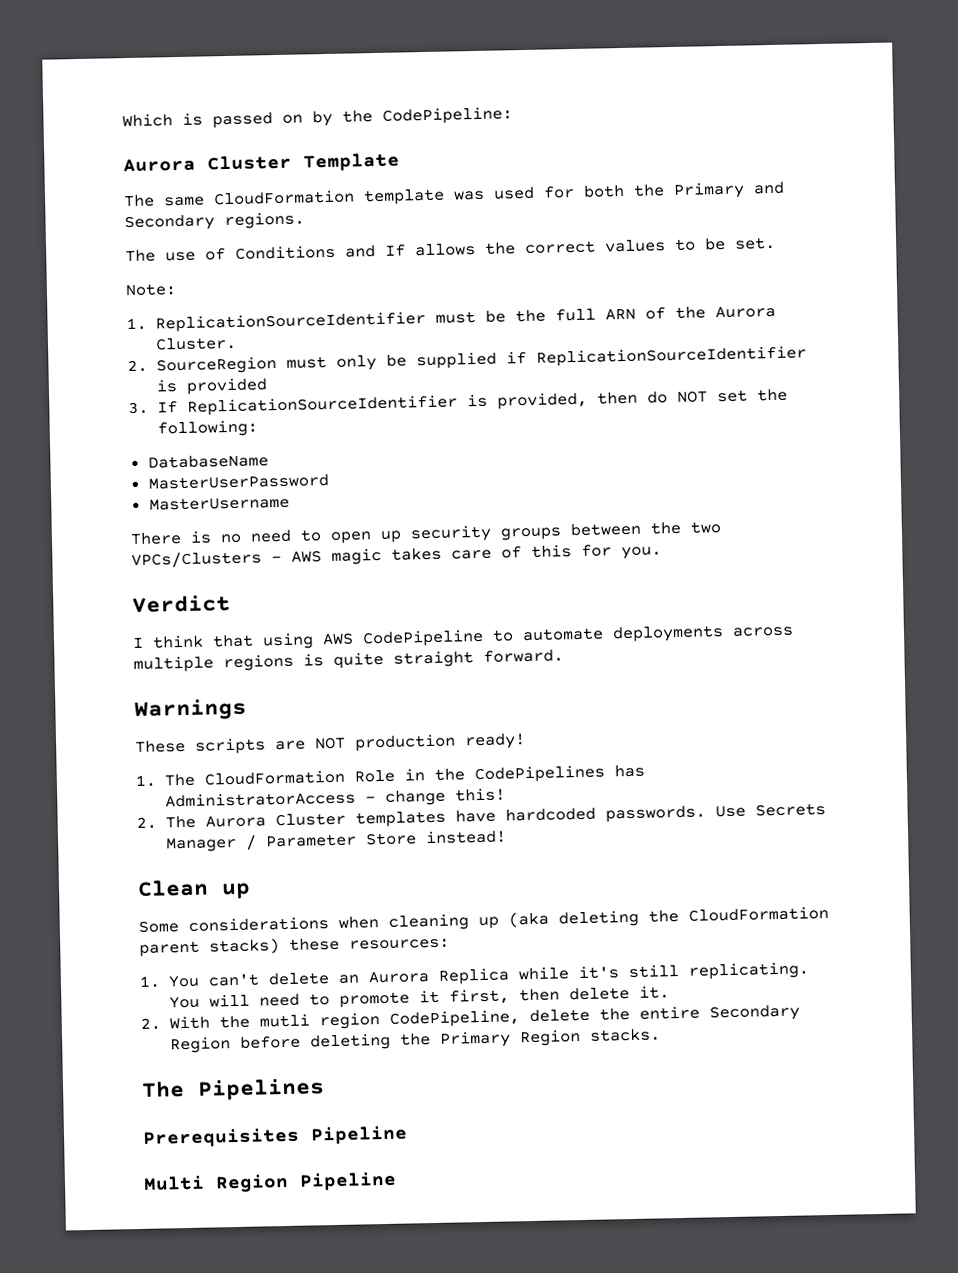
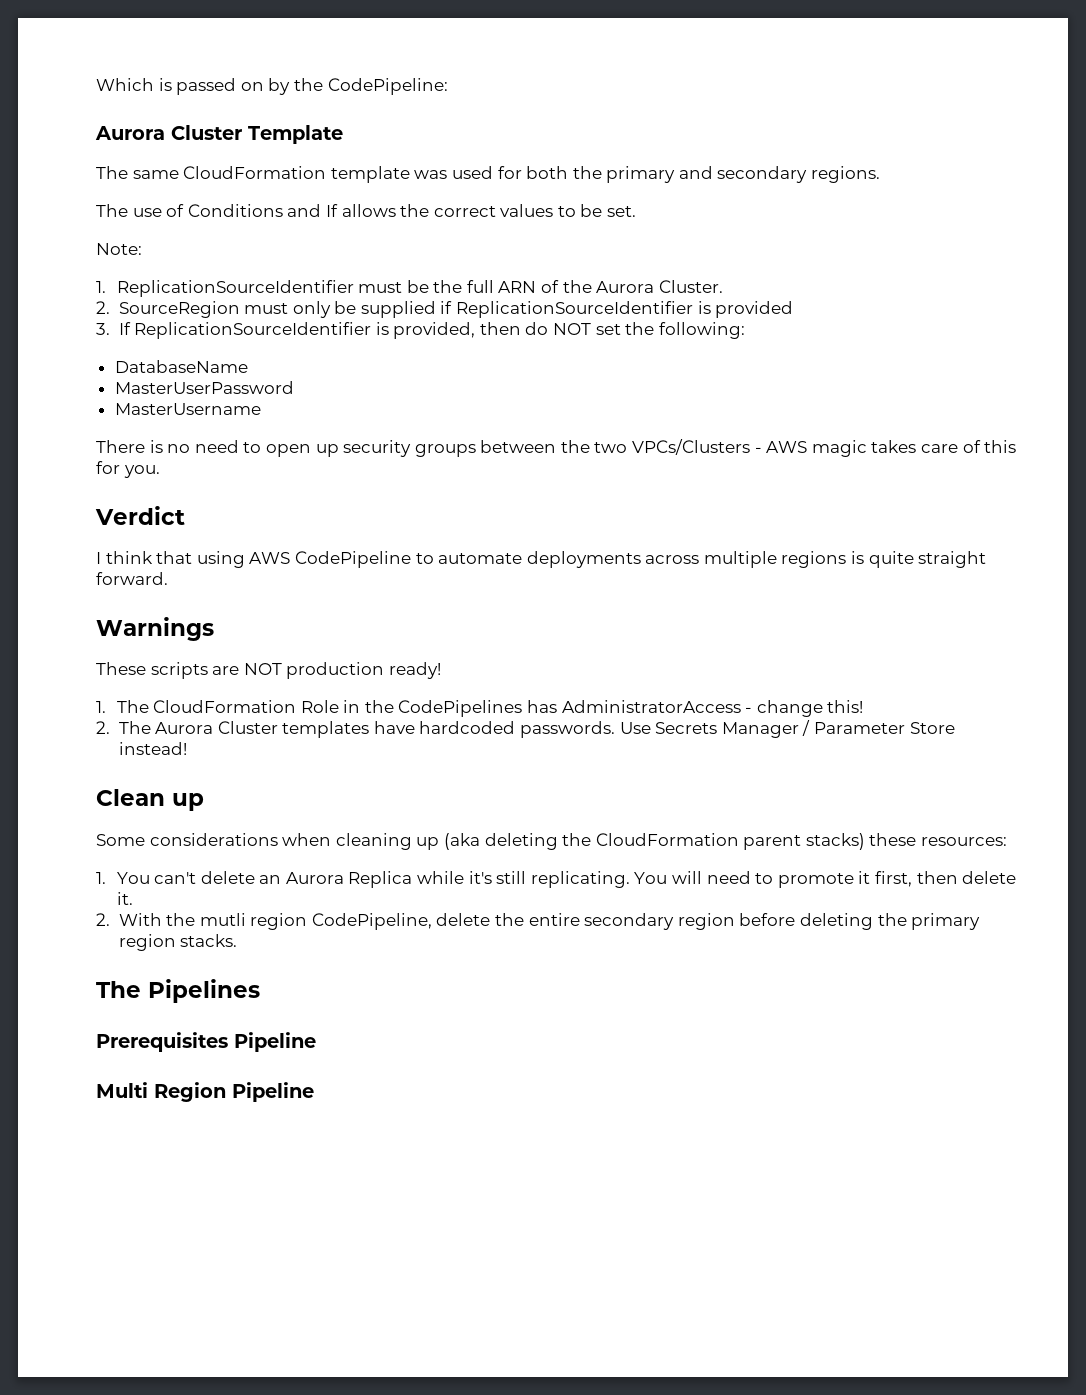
- The same CloudFormation template was used for both the Primary and Secondary regions.
+ The same CloudFormation template was used for both the primary and secondary regions.
- 2. With the mutli region CodePipeline, delete the entire Secondary Region before deleting the Primary Region stacks.
+ 2. With the mutli region CodePipeline, delete the entire secondary region before deleting the primary region stacks.

